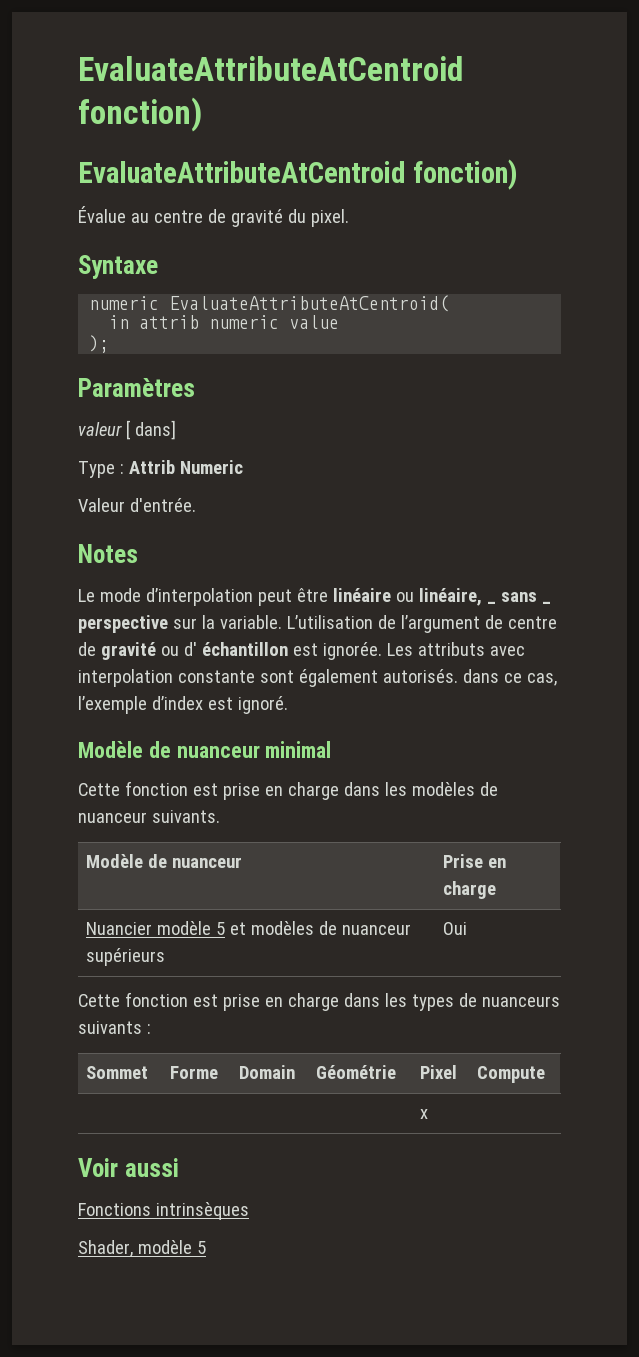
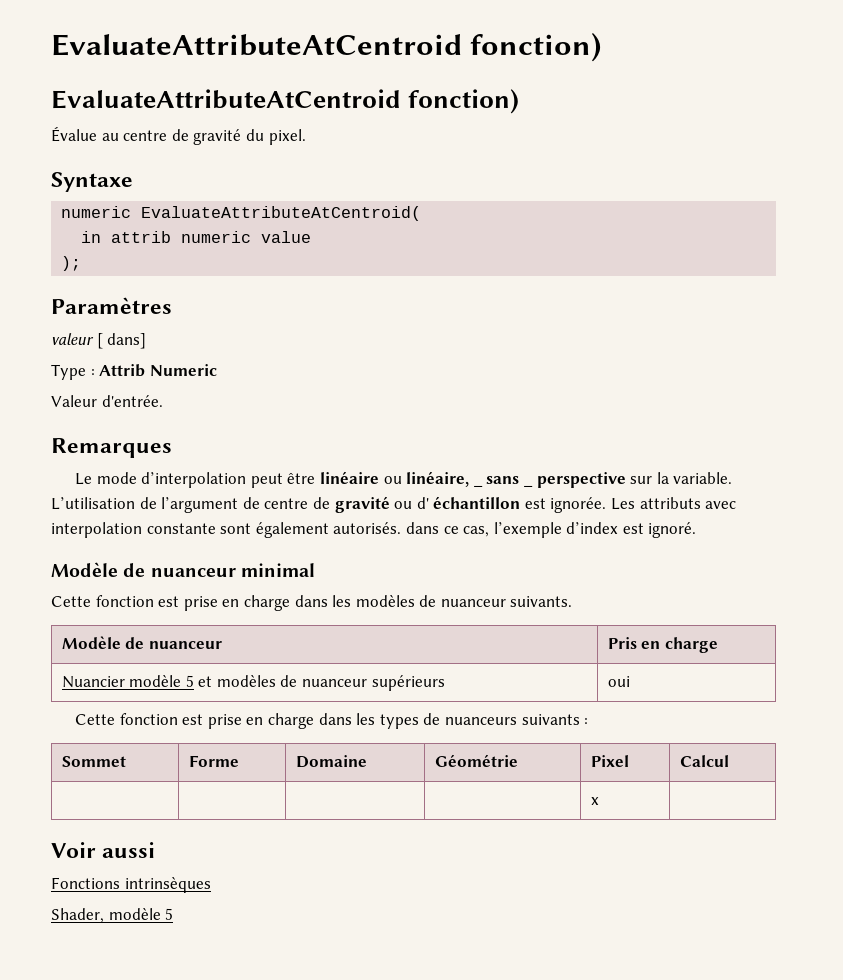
- Notes
+ Remarques
- Modèle de nuanceur | Prise en charge
+ Modèle de nuanceur | Pris en charge
- Nuancier modèle 5 et modèles de nuanceur supérieurs | Oui
+ Nuancier modèle 5 et modèles de nuanceur supérieurs | oui
- Sommet | Forme | Domain | Géométrie | Pixel | Compute
+ Sommet | Forme | Domaine | Géométrie | Pixel | Calcul

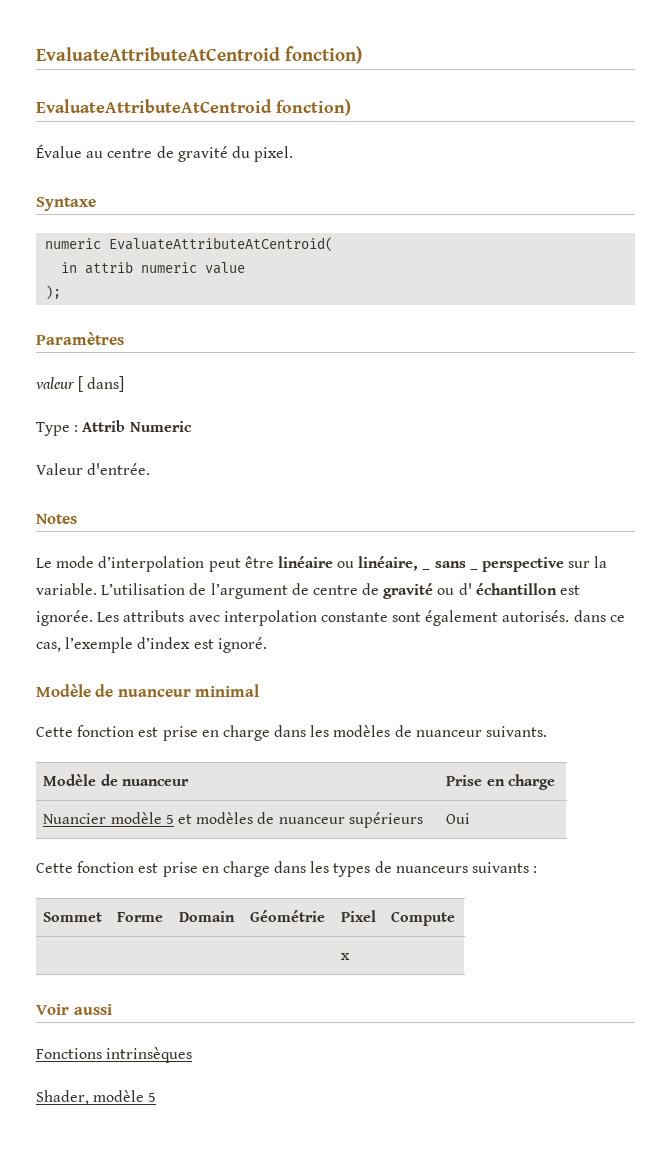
- Remarques
+ Notes
- Modèle de nuanceur | Pris en charge
+ Modèle de nuanceur | Prise en charge
- Nuancier modèle 5 et modèles de nuanceur supérieurs | oui
+ Nuancier modèle 5 et modèles de nuanceur supérieurs | Oui
- Sommet | Forme | Domaine | Géométrie | Pixel | Calcul
+ Sommet | Forme | Domain | Géométrie | Pixel | Compute

